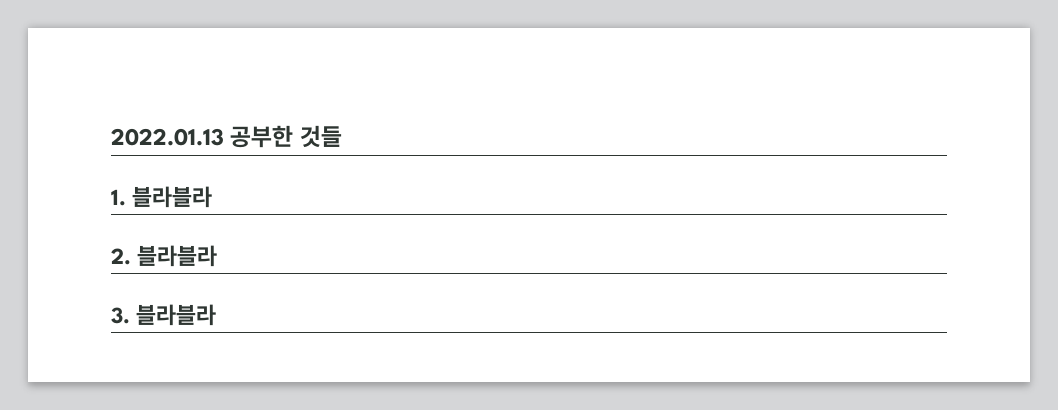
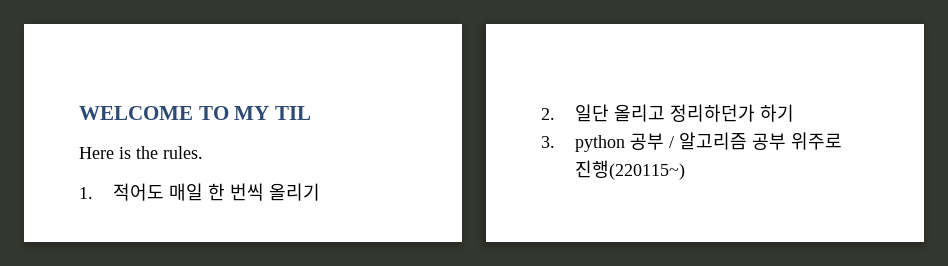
- 2022.01.13 공부한 것들
- 1. 블라블라
- 2. 블라블라
- 3. 블라블라
+ WELCOME TO MY TIL
+ Here is the rules.
+ 1. 적어도 매일 한 번씩 올리기
+ 2. 일단 올리고 정리하던가 하기
+ 3. python 공부 / 알고리즘 공부 위주로 진행(220115~)

